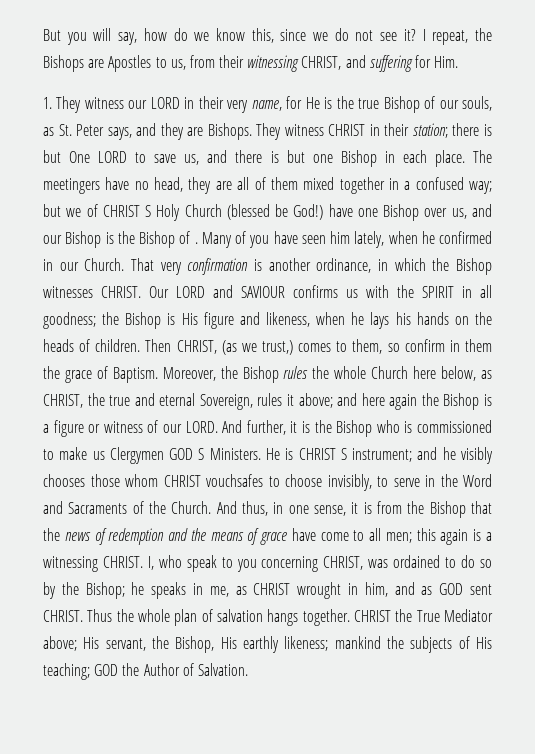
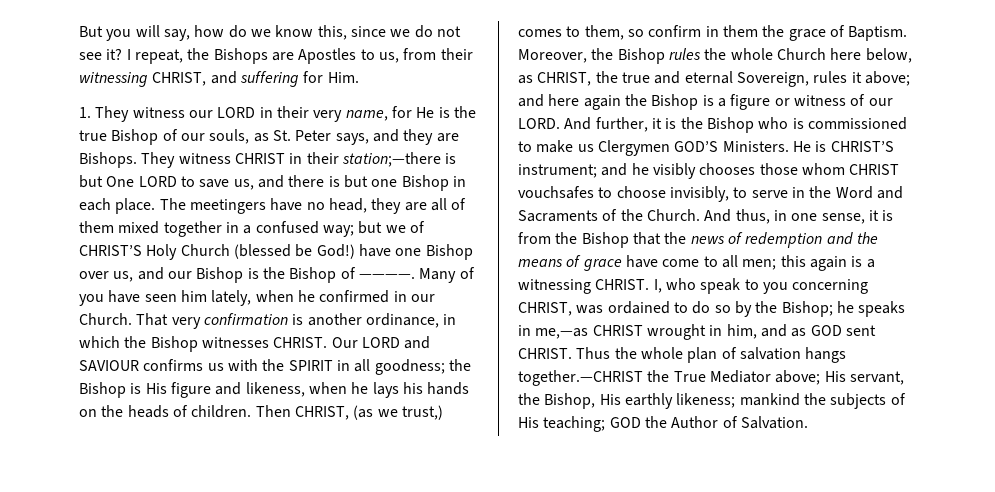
- They witness CHRIST in their station; there is but One LORD to save us, and there is but one Bishop in each place.
+ They witness CHRIST in their station;—there is but One LORD to save us, and there is but one Bishop in each place.
- The meetingers have no head, they are all of them mixed together in a confused way; but we of CHRIST S Holy Church (blessed be God!) have one Bishop over us, and our Bishop is the Bishop of .
+ The meetingers have no head, they are all of them mixed together in a confused way; but we of CHRIST’S Holy Church (blessed be God!) have one Bishop over us, and our Bishop is the Bishop of ————.
- And further, it is the Bishop who is commissioned to make us Clergymen GOD S Ministers.
+ And further, it is the Bishop who is commissioned to make us Clergymen GOD’S Ministers.
- He is CHRIST S instrument; and he visibly chooses those whom CHRIST vouchsafes to choose invisibly, to serve in the Word and Sacraments of the Church.
+ He is CHRIST’S instrument; and he visibly chooses those whom CHRIST vouchsafes to choose invisibly, to serve in the Word and Sacraments of the Church.
- I, who speak to you concerning CHRIST, was ordained to do so by the Bishop; he speaks in me, as CHRIST wrought in him, and as GOD sent CHRIST.
+ I, who speak to you concerning CHRIST, was ordained to do so by the Bishop; he speaks in me,—as CHRIST wrought in him, and as GOD sent CHRIST.
- Thus the whole plan of salvation hangs together. CHRIST the True Mediator above; His servant, the Bishop, His earthly likeness; mankind the subjects of His teaching; GOD the Author of Salvation.
+ Thus the whole plan of salvation hangs together.—CHRIST the True Mediator above; His servant, the Bishop, His earthly likeness; mankind the subjects of His teaching; GOD the Author of Salvation.

